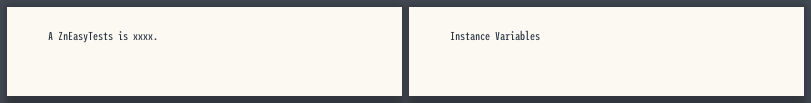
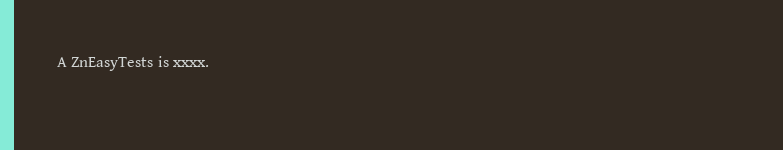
- Instance Variables

